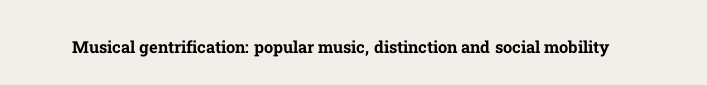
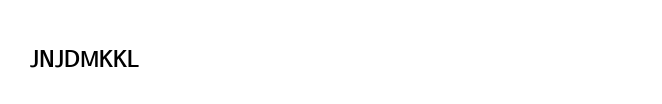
- Musical gentrification: popular music, distinction and social mobility
+ JNJDMKKL

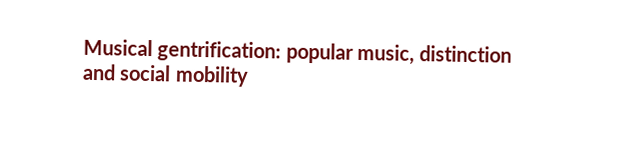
- JNJDMKKL
+ Musical gentrification: popular music, distinction and social mobility

